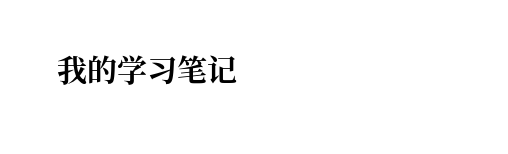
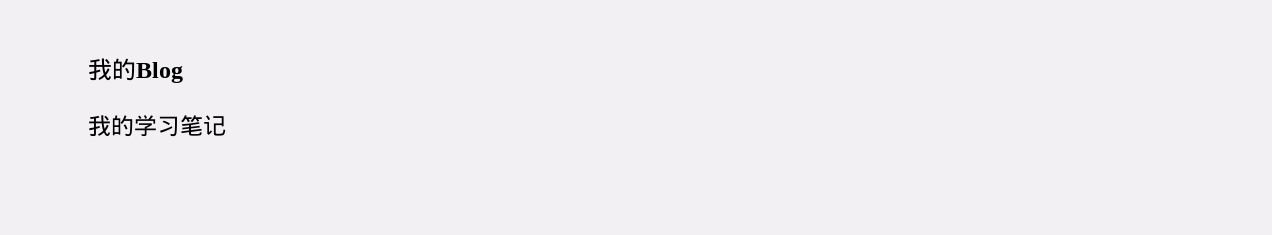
+ 我的Blog

